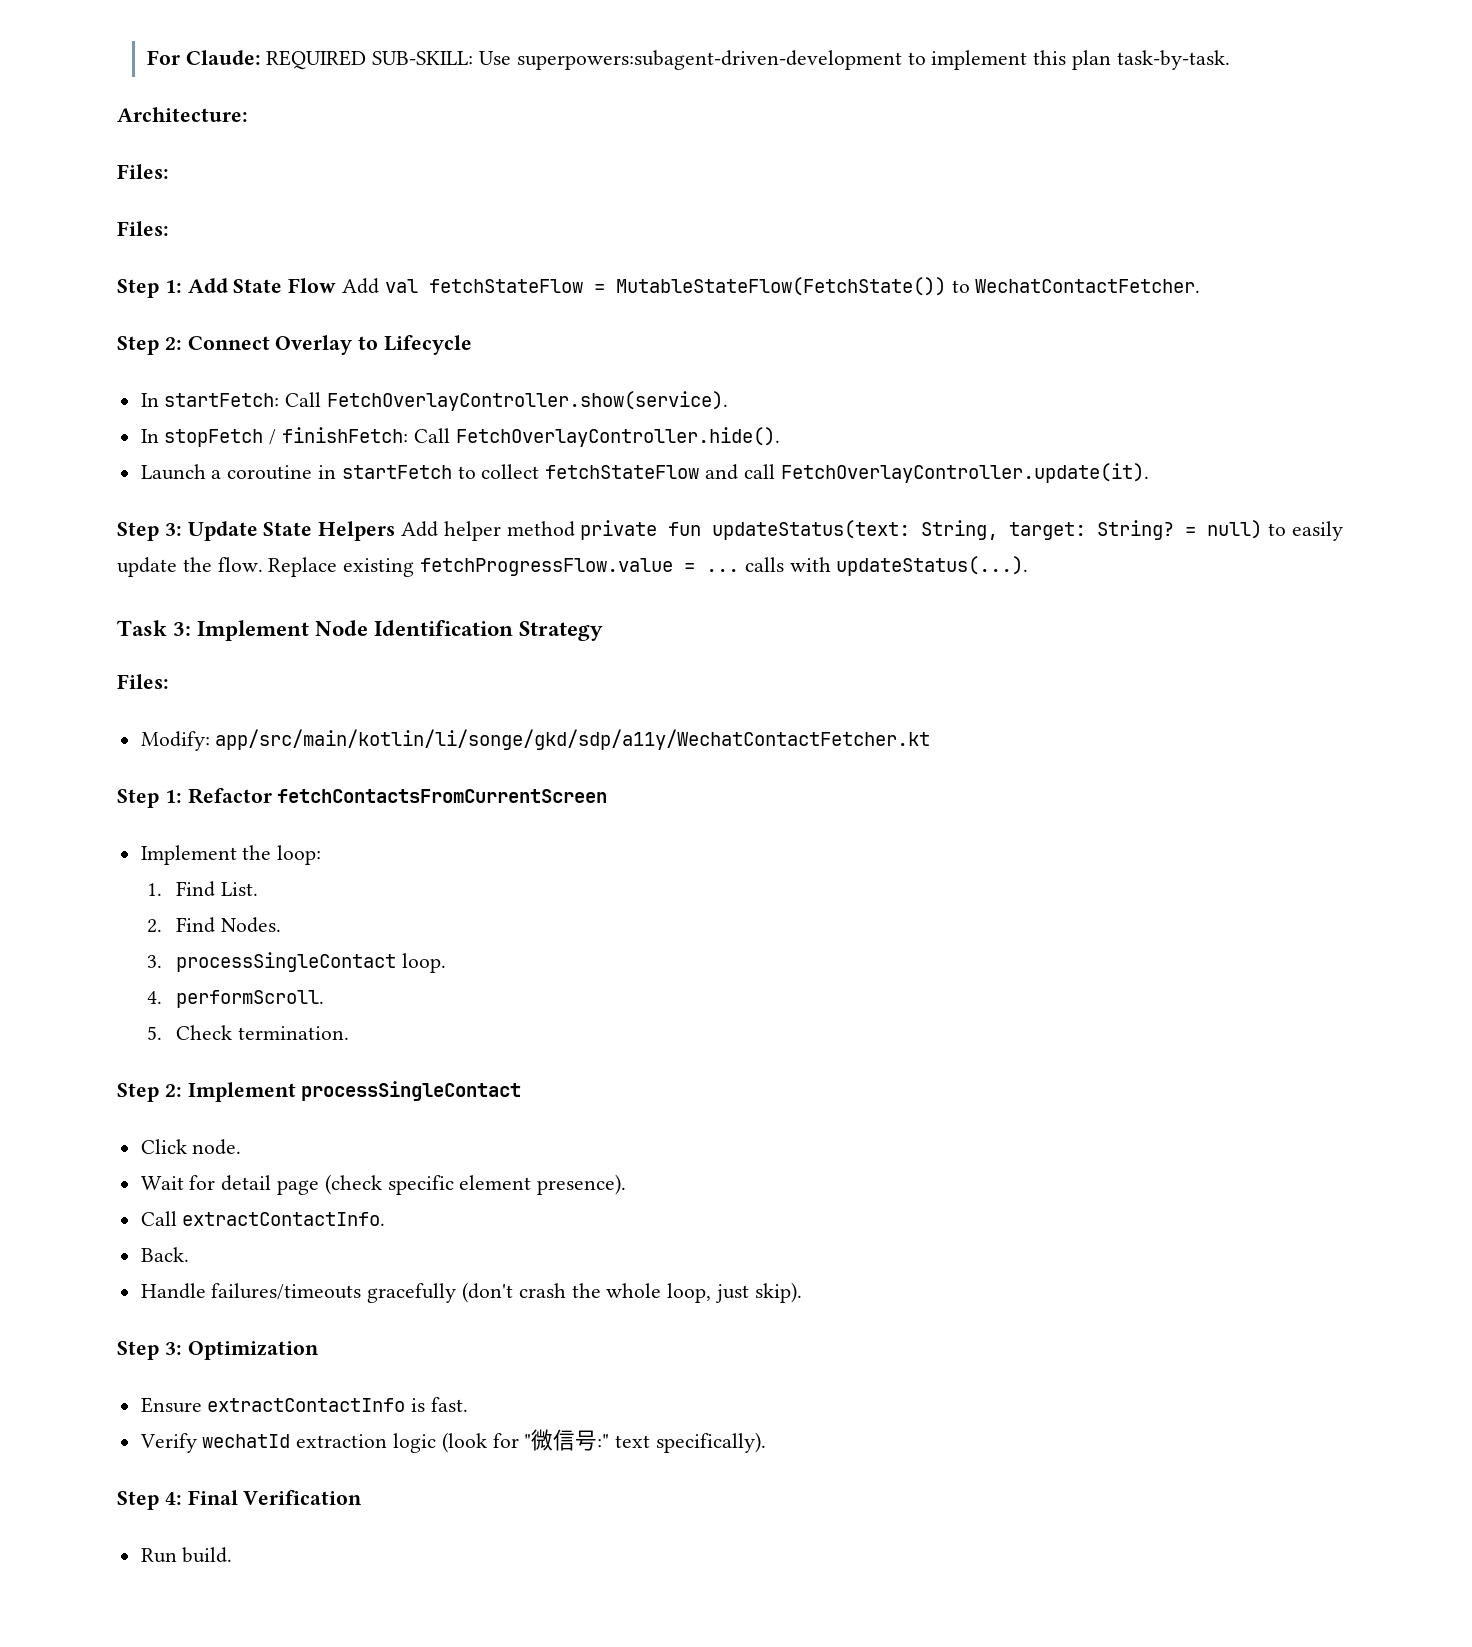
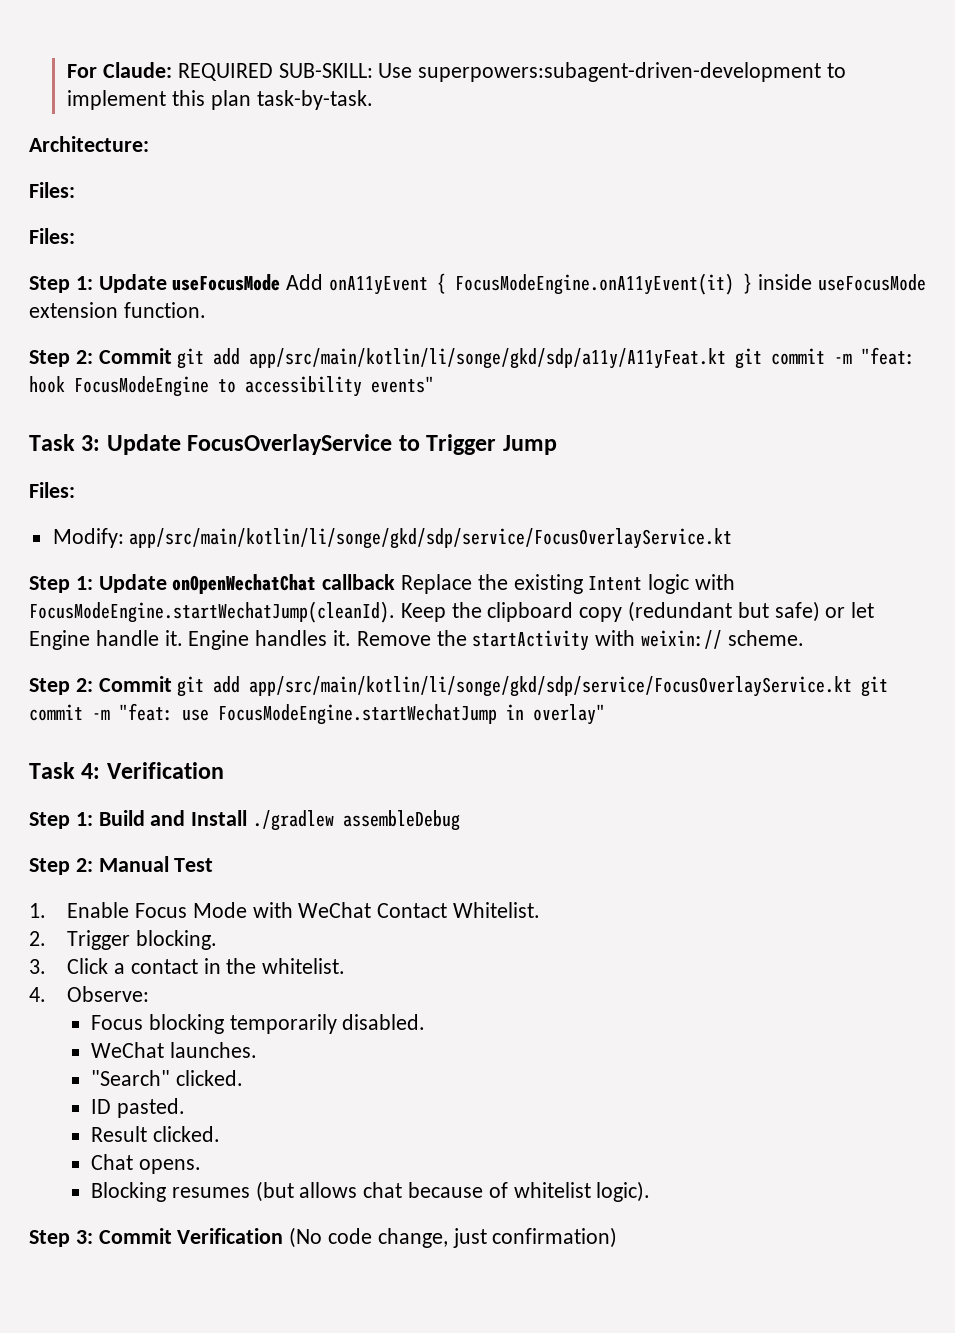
- Step 1: Add State Flow Add val fetchStateFlow = MutableStateFlow(FetchState()) to WechatContactFetcher.
- Step 2: Connect Overlay to Lifecycle
- In startFetch: Call FetchOverlayController.show(service).
- In stopFetch / finishFetch: Call FetchOverlayController.hide().
- Launch a coroutine in startFetch to collect fetchStateFlow and call FetchOverlayController.update(it).
- Step 3: Update State Helpers Add helper method private fun updateStatus(text: String, target: String? = null) to easily update the flow. Replace existing fetchProgressFlow.value = ... calls with updateStatus(...).
- Task 3: Implement Node Identification Strategy
+ Step 1: Update useFocusMode Add onA11yEvent { FocusModeEngine.onA11yEvent(it) } inside useFocusMode extension function.
+ Step 2: Commit git add app/src/main/kotlin/li/songe/gkd/sdp/a11y/A11yFeat.kt git commit -m "feat: hook FocusModeEngine to accessibility events"
+ Task 3: Update FocusOverlayService to Trigger Jump
- Modify: app/src/main/kotlin/li/songe/gkd/sdp/a11y/WechatContactFetcher.kt
- Step 1: Refactor fetchContactsFromCurrentScreen
- Implement the loop:
- 1. Find List.
- 2. Find Nodes.
- 3. processSingleContact loop.
- 4. performScroll.
- 5. Check termination.
- Step 2: Implement processSingleContact
- Click node.
- Wait for detail page (check specific element presence).
- Call extractContactInfo.
- Back.
- Handle failures/timeouts gracefully (don't crash the whole loop, just skip).
- Step 3: Optimization
- Ensure extractContactInfo is fast.
- Verify wechatId extraction logic (look for "微信号:" text specifically).
- Step 4: Final Verification
- Run build.
+ Modify: app/src/main/kotlin/li/songe/gkd/sdp/service/FocusOverlayService.kt
+ Step 1: Update onOpenWechatChat callback Replace the existing Intent logic with FocusModeEngine.startWechatJump(cleanId). Keep the clipboard copy (redundant but safe) or let Engine handle it. Engine handles it. Remove the startActivity with weixin:// scheme.
+ Step 2: Commit git add app/src/main/kotlin/li/songe/gkd/sdp/service/FocusOverlayService.kt git commit -m "feat: use FocusModeEngine.startWechatJump in overlay"
+ Task 4: Verification
+ Step 1: Build and Install ./gradlew assembleDebug
+ Step 2: Manual Test
+ 1. Enable Focus Mode with WeChat Contact Whitelist.
+ 2. Trigger blocking.
+ 3. Click a contact in the whitelist.
+ 4. Observe:
+ Focus blocking temporarily disabled.
+ WeChat launches.
+ "Search" clicked.
+ ID pasted.
+ Result clicked.
+ Chat opens.
+ Blocking resumes (but allows chat because of whitelist logic).
+ Step 3: Commit Verification (No code change, just confirmation)

